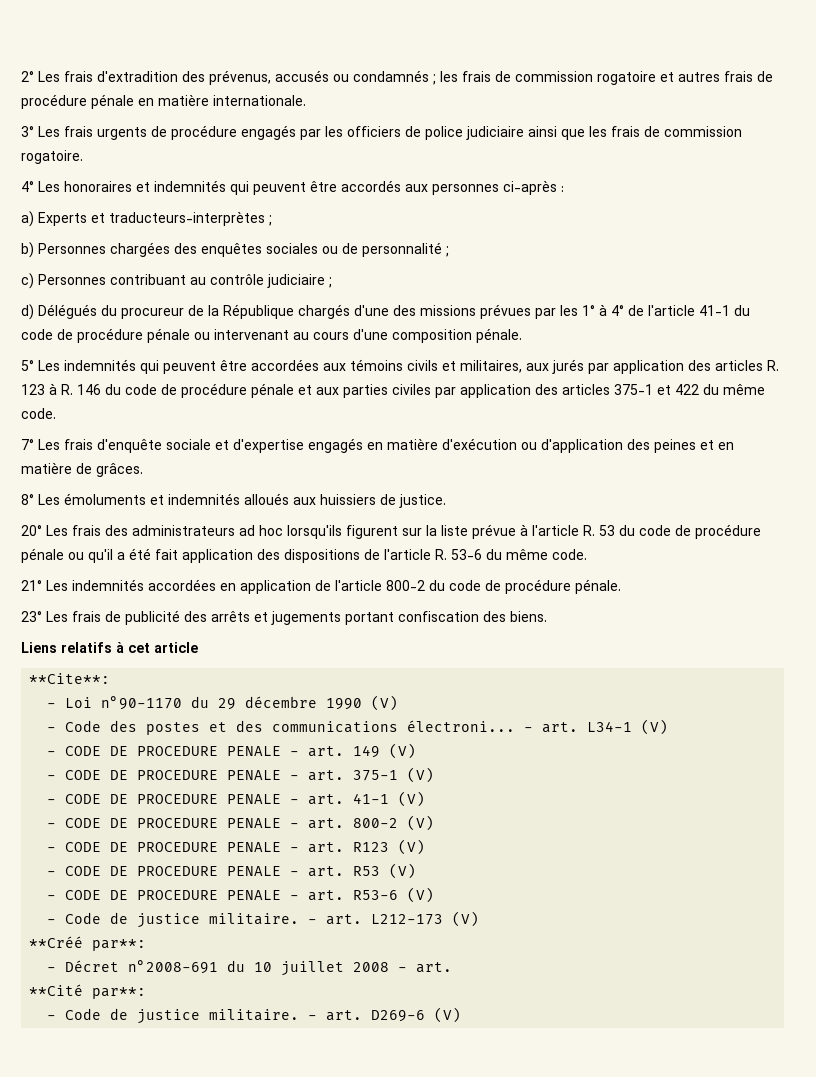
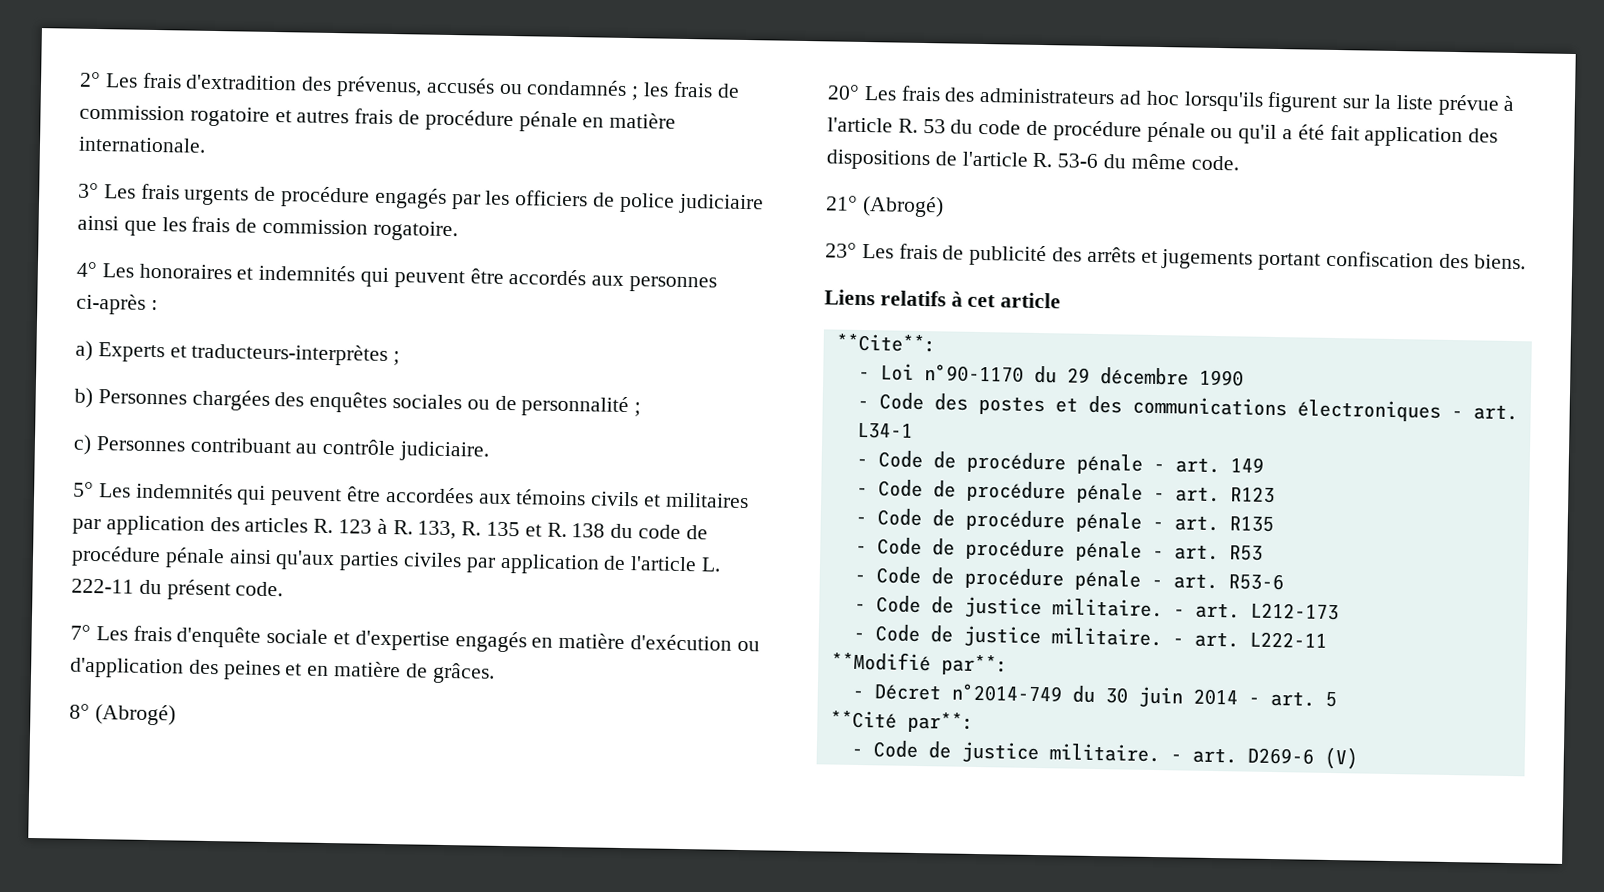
- c) Personnes contribuant au contrôle judiciaire ;
- d) Délégués du procureur de la République chargés d'une des missions prévues par les 1° à 4° de l'article 41-1 du code de procédure pénale ou intervenant au cours d'une composition pénale.
+ c) Personnes contribuant au contrôle judiciaire.
- 5° Les indemnités qui peuvent être accordées aux témoins civils et militaires, aux jurés par application des articles R. 123 à R. 146 du code de procédure pénale et aux parties civiles par application des articles 375-1 et 422 du même code.
+ 5° Les indemnités qui peuvent être accordées aux témoins civils et militaires par application des articles R. 123 à R. 133, R. 135 et R. 138 du code de procédure pénale ainsi qu'aux parties civiles par application de l'article L. 222-11 du présent code.
- 8° Les émoluments et indemnités alloués aux huissiers de justice.
+ 8° (Abrogé)
- 21° Les indemnités accordées en application de l'article 800-2 du code de procédure pénale.
+ 21° (Abrogé)
- - Loi n°90-1170 du 29 décembre 1990 (V)
+ - Loi n°90-1170 du 29 décembre 1990
- - Code des postes et des communications électroni... - art. L34-1 (V)
- - CODE DE PROCEDURE PENALE - art. 149 (V)
- - CODE DE PROCEDURE PENALE - art. 375-1 (V)
- - CODE DE PROCEDURE PENALE - art. 41-1 (V)
- - CODE DE PROCEDURE PENALE - art. 800-2 (V)
- - CODE DE PROCEDURE PENALE - art. R123 (V)
- - CODE DE PROCEDURE PENALE - art. R53 (V)
- - CODE DE PROCEDURE PENALE - art. R53-6 (V)
+ - Code des postes et des communications électroniques - art. L34-1
+ - Code de procédure pénale - art. 149
+ - Code de procédure pénale - art. R123
+ - Code de procédure pénale - art. R135
+ - Code de procédure pénale - art. R53
+ - Code de procédure pénale - art. R53-6
- - art. L212-173 (V)
- **Créé par**:
- - Décret n°2008-691 du 10 juillet 2008 - art.
+ - art. L212-173
+ - Code de justice militaire. - art. L222-11
+ **Modifié par**:
+ - Décret n°2014-749 du 30 juin 2014 - art. 5

